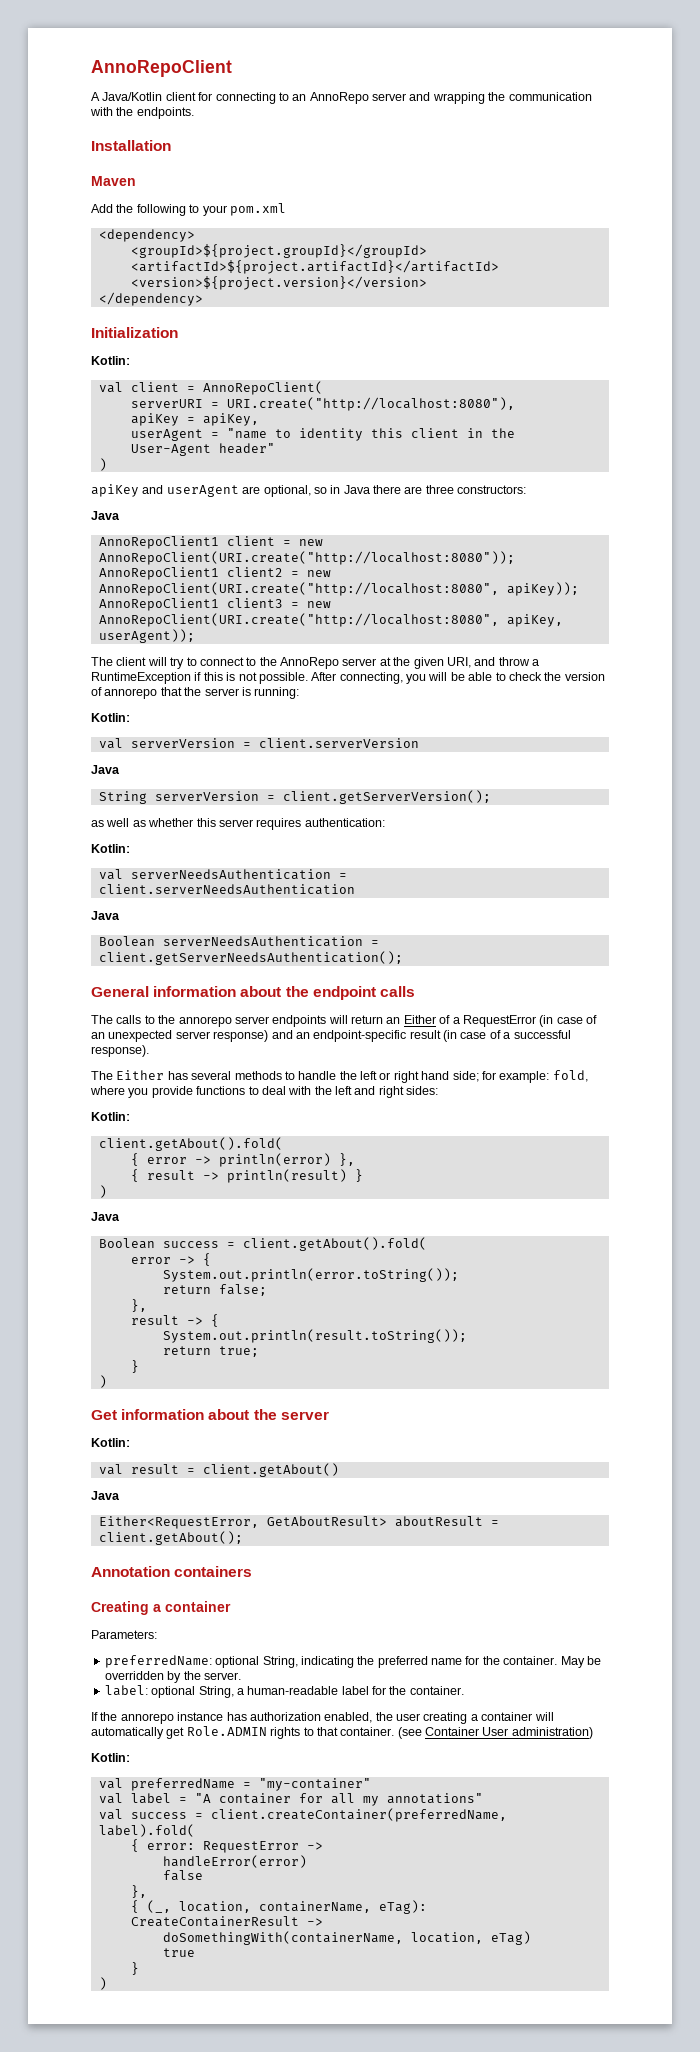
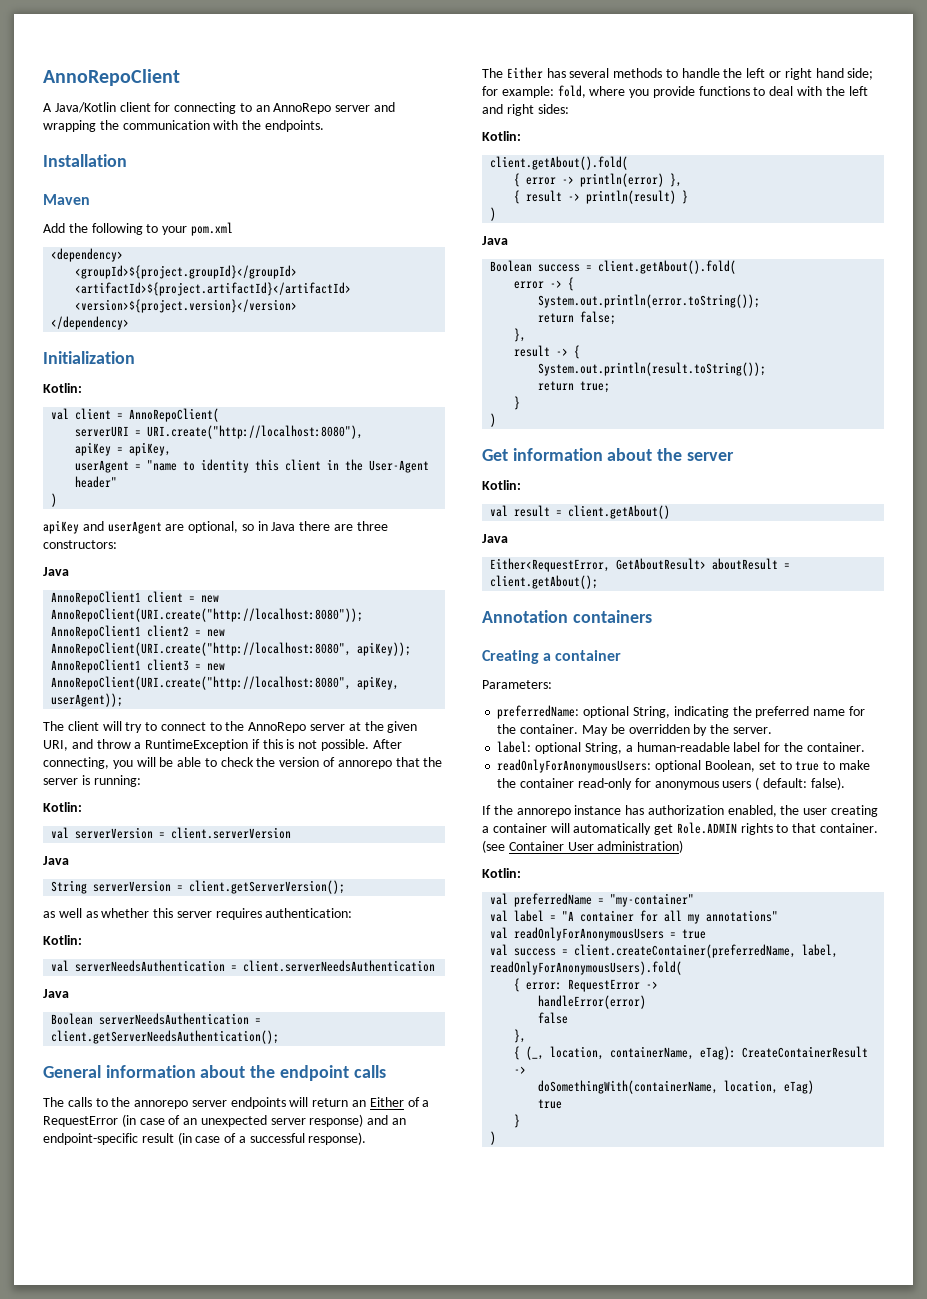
+ readOnlyForAnonymousUsers: optional Boolean, set to true to make the container read-only for anonymous users ( default: false).
+ val readOnlyForAnonymousUsers = true
- val success = client.createContainer(preferredName, label).fold(
+ val success = client.createContainer(preferredName, label, readOnlyForAnonymousUsers).fold(

